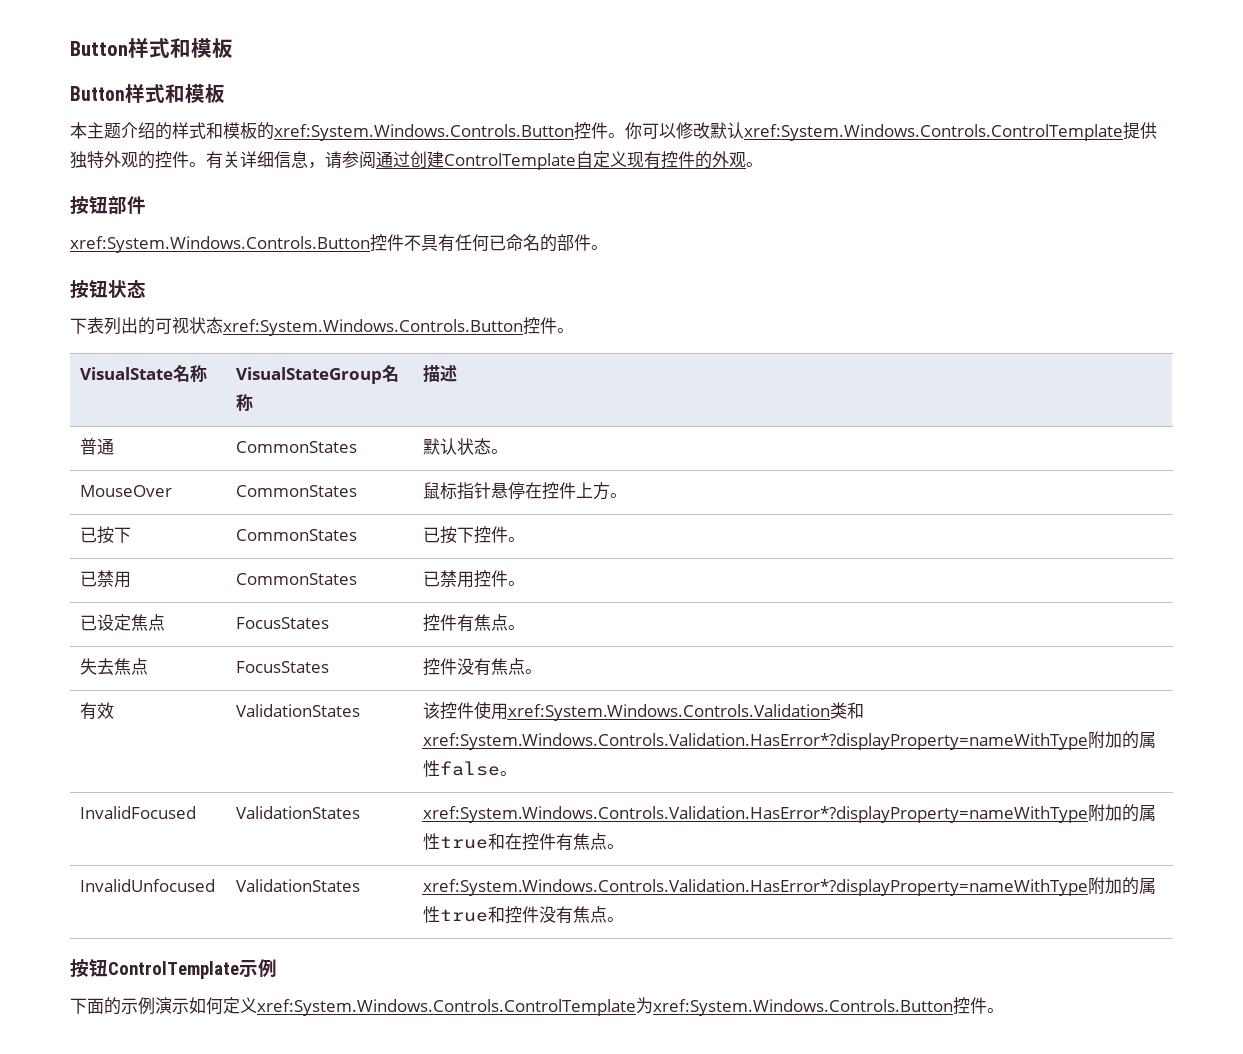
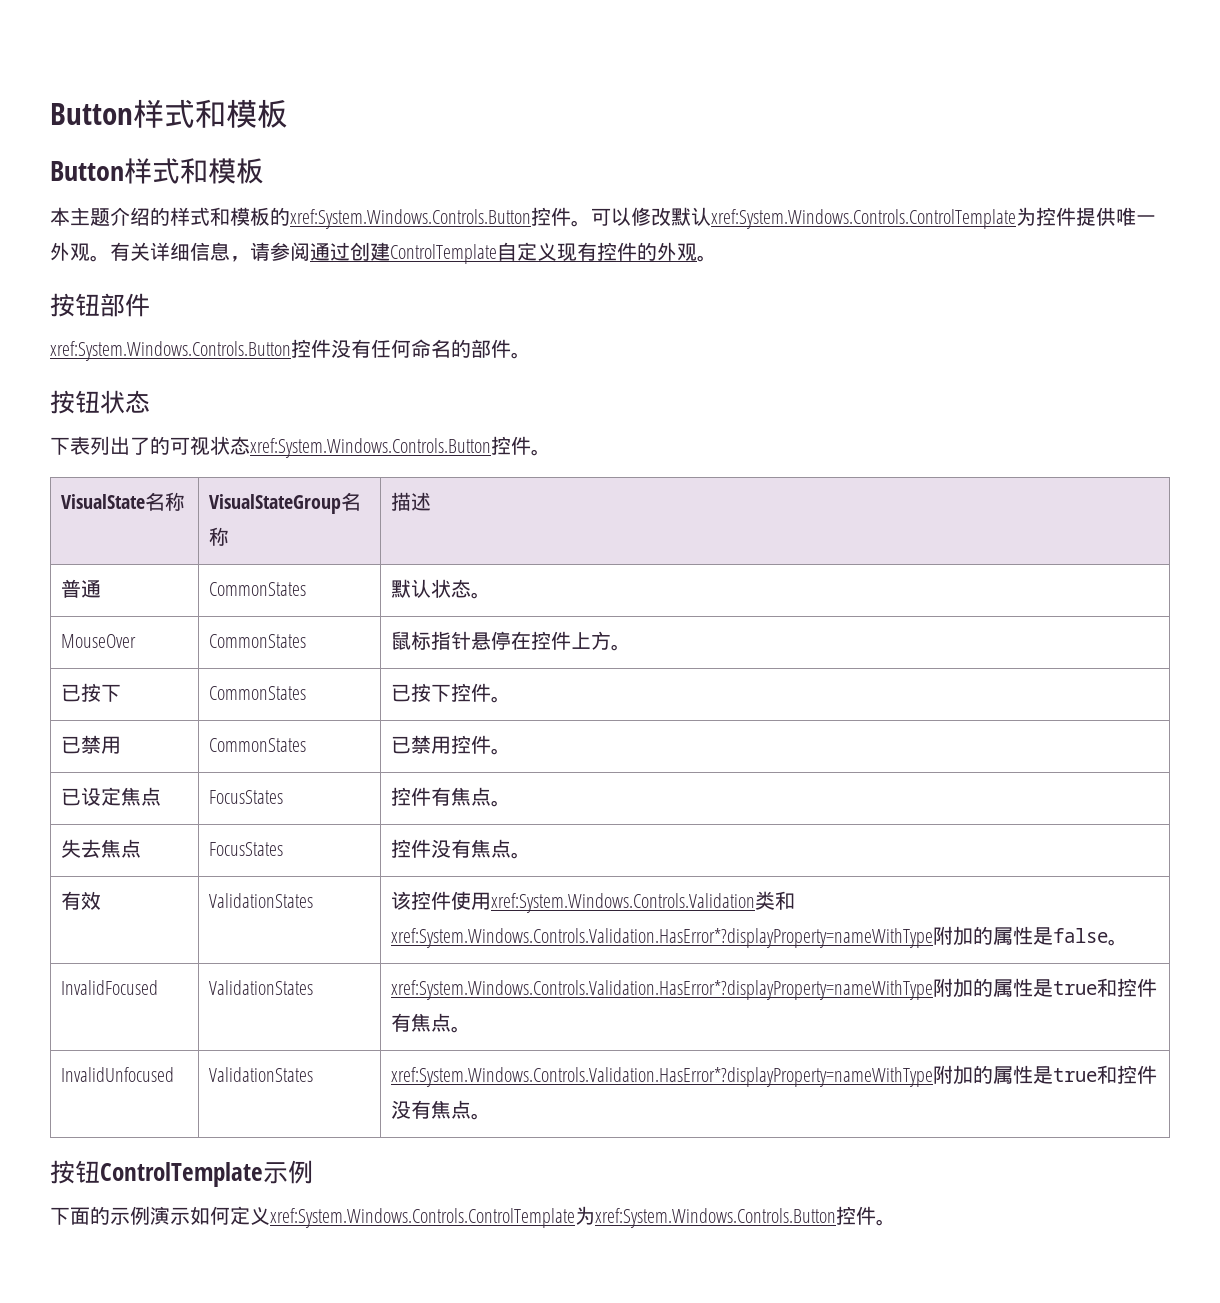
- 你可以修改默认xref:System.Windows.Controls.ControlTemplate提供独特外观的控件。
+ 可以修改默认xref:System.Windows.Controls.ControlTemplate为控件提供唯一外观。
- xref:System.Windows.Controls.Button控件不具有任何已命名的部件。
+ xref:System.Windows.Controls.Button控件没有任何命名的部件。
- 下表列出的可视状态xref:System.Windows.Controls.Button控件。
+ 下表列出了的可视状态xref:System.Windows.Controls.Button控件。
- 有效 | ValidationStates | 该控件使用xref:System.Windows.Controls.Validation类和xref:System.Windows.Controls.Validation.HasError*?displayProperty=nameWithType附加的属性false。
+ 有效 | ValidationStates | 该控件使用xref:System.Windows.Controls.Validation类和xref:System.Windows.Controls.Validation.HasError*?displayProperty=nameWithType附加的属性是false。
- InvalidFocused | ValidationStates | xref:System.Windows.Controls.Validation.HasError*?displayProperty=nameWithType附加的属性true和在控件有焦点。
+ InvalidFocused | ValidationStates | xref:System.Windows.Controls.Validation.HasError*?displayProperty=nameWithType附加的属性是true和控件有焦点。
- InvalidUnfocused | ValidationStates | xref:System.Windows.Controls.Validation.HasError*?displayProperty=nameWithType附加的属性true和控件没有焦点。
+ InvalidUnfocused | ValidationStates | xref:System.Windows.Controls.Validation.HasError*?displayProperty=nameWithType附加的属性是true和控件没有焦点。

